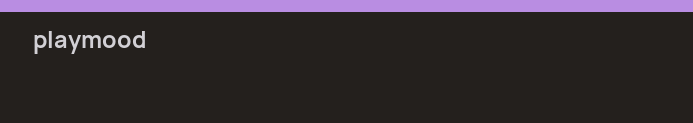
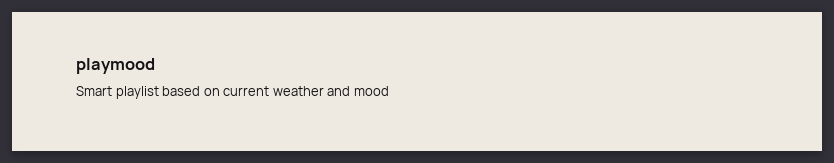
+ Smart playlist based on current weather and mood

